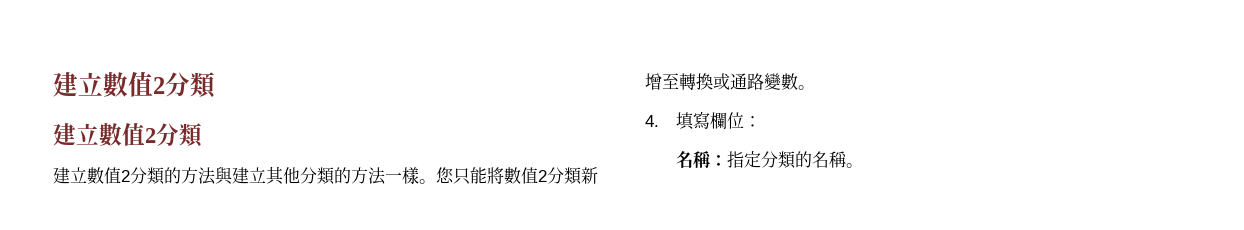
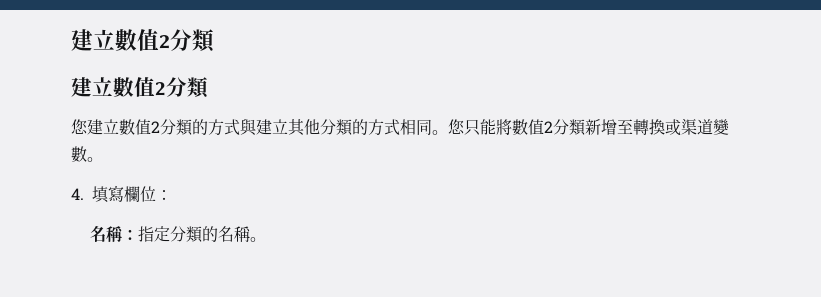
- 建立數值2分類的方法與建立其他分類的方法一樣。
+ 您建立數值2分類的方式與建立其他分類的方式相同。
- 您只能將數值2分類新增至轉換或通路變數。
+ 您只能將數值2分類新增至轉換或渠道變數。

